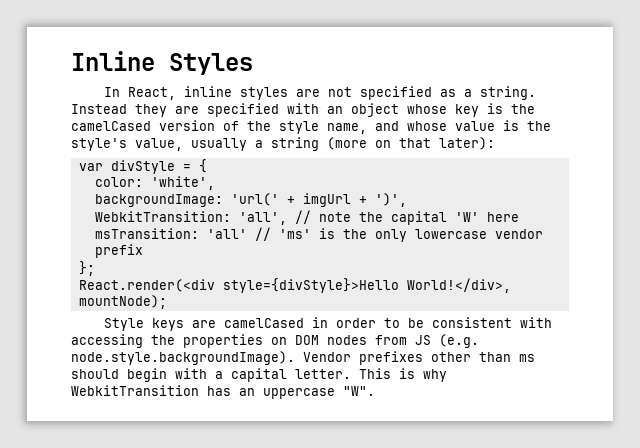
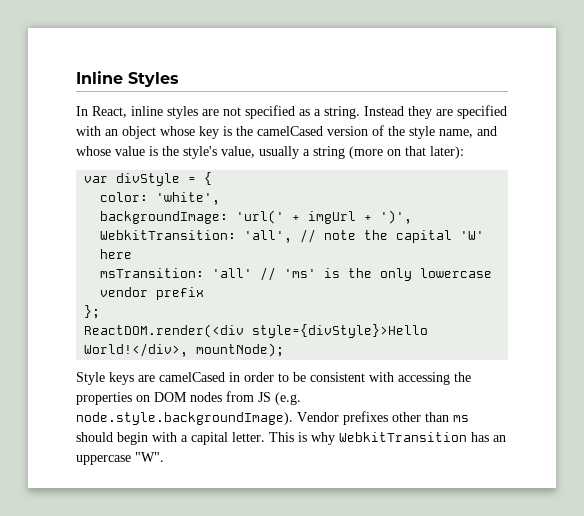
- React.render(<div style={divStyle}>Hello World!</div>, mountNode);
+ ReactDOM.render(<div style={divStyle}>Hello World!</div>, mountNode);

